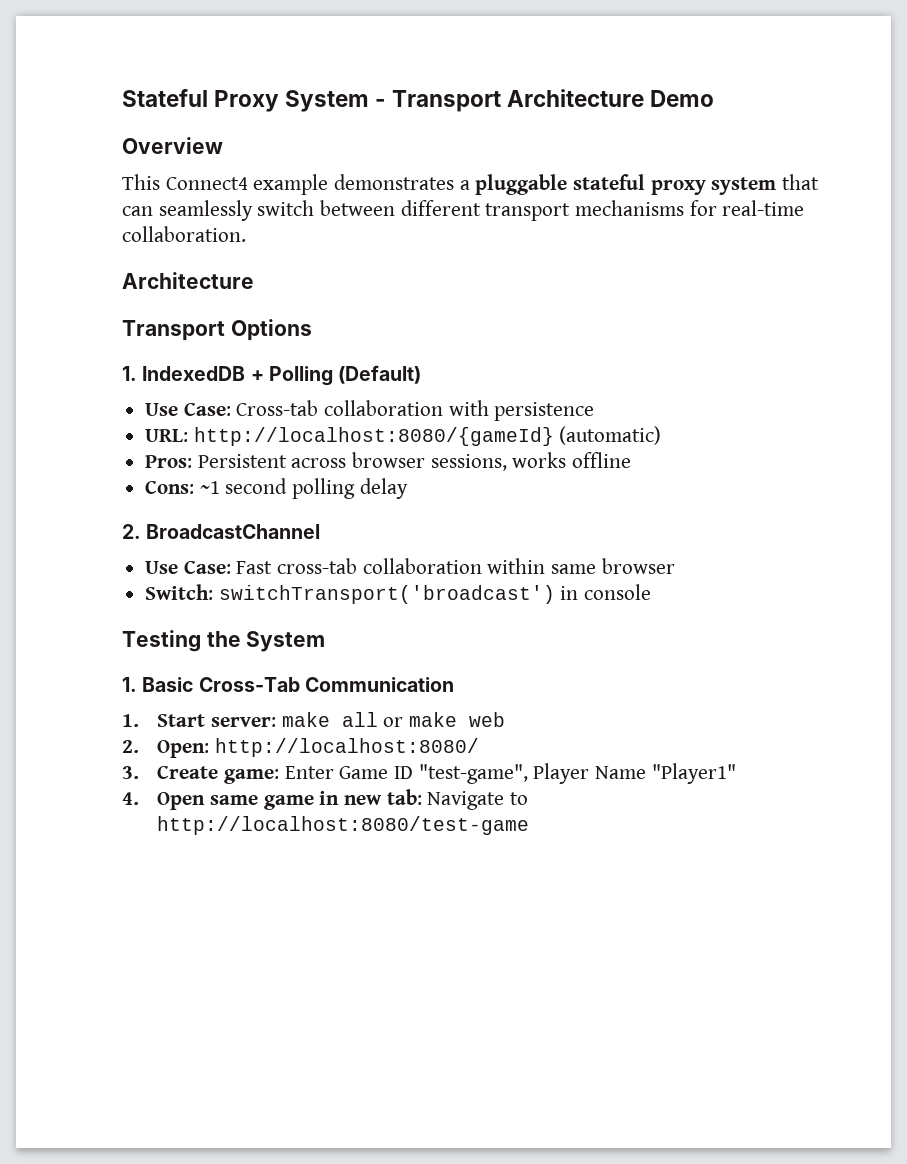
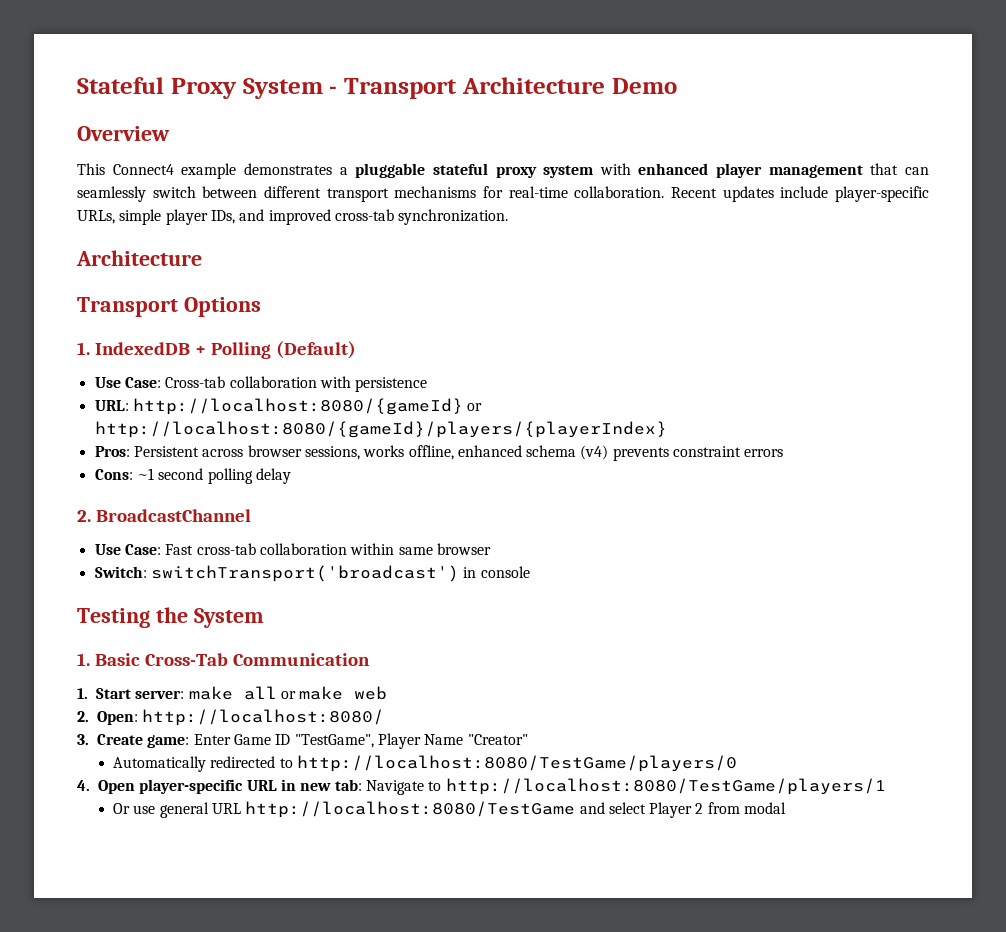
- This Connect4 example demonstrates a pluggable stateful proxy system that can seamlessly switch between different transport mechanisms for real-time collaboration.
+ This Connect4 example demonstrates a pluggable stateful proxy system with enhanced player management that can seamlessly switch between different transport mechanisms for real-time collaboration. Recent updates include player-specific URLs, simple player IDs, and improved cross-tab synchronization.
- URL: http://localhost:8080/{gameId} (automatic)
+ URL: http://localhost:8080/{gameId} or http://localhost:8080/{gameId}/players/{playerIndex}
- Pros: Persistent across browser sessions, works offline
+ Pros: Persistent across browser sessions, works offline, enhanced schema (v4) prevents constraint errors
- 3. Create game: Enter Game ID "test-game", Player Name "Player1"
+ 3. Create game: Enter Game ID "TestGame", Player Name "Creator"
+ Automatically redirected to http://localhost:8080/TestGame/players/0
- 4. Open same game in new tab: Navigate to http://localhost:8080/test-game
+ 4. Open player-specific URL in new tab: Navigate to http://localhost:8080/TestGame/players/1
+ Or use general URL http://localhost:8080/TestGame and select Player 2 from modal

